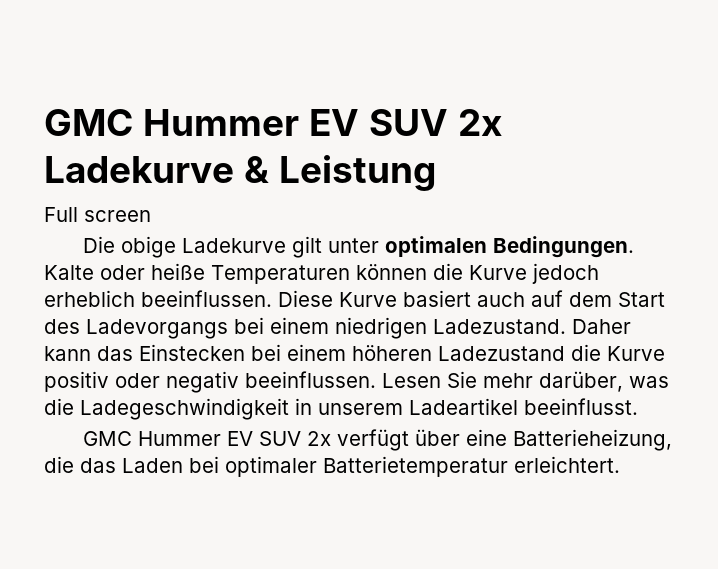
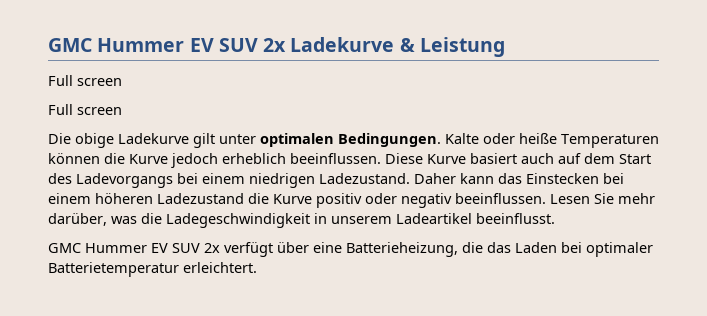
  GMC Hummer EV SUV 2x Ladekurve & Leistung
+ Full screen

